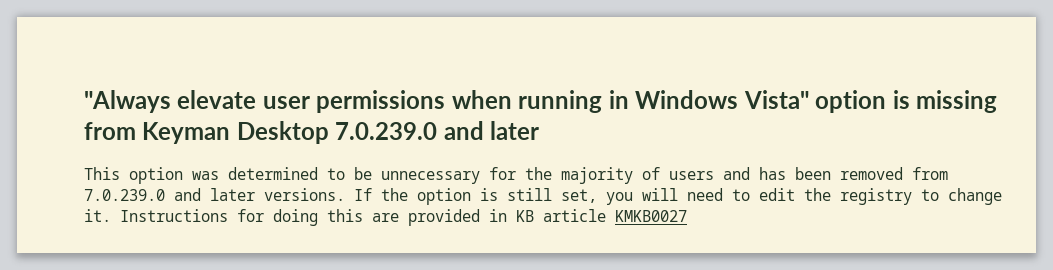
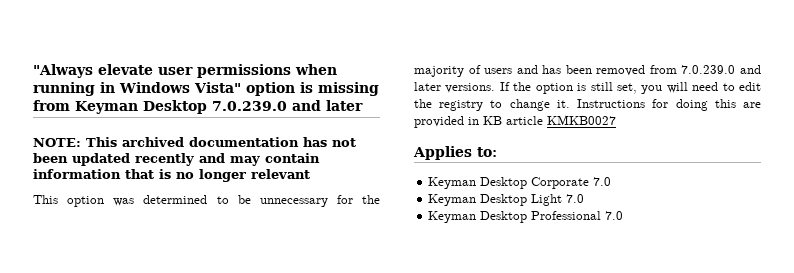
+ NOTE: This archived documentation has not been updated recently and may contain information that is no longer relevant
+ Applies to:
+ Keyman Desktop Corporate 7.0
+ Keyman Desktop Light 7.0
+ Keyman Desktop Professional 7.0

